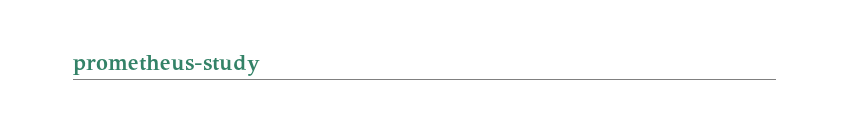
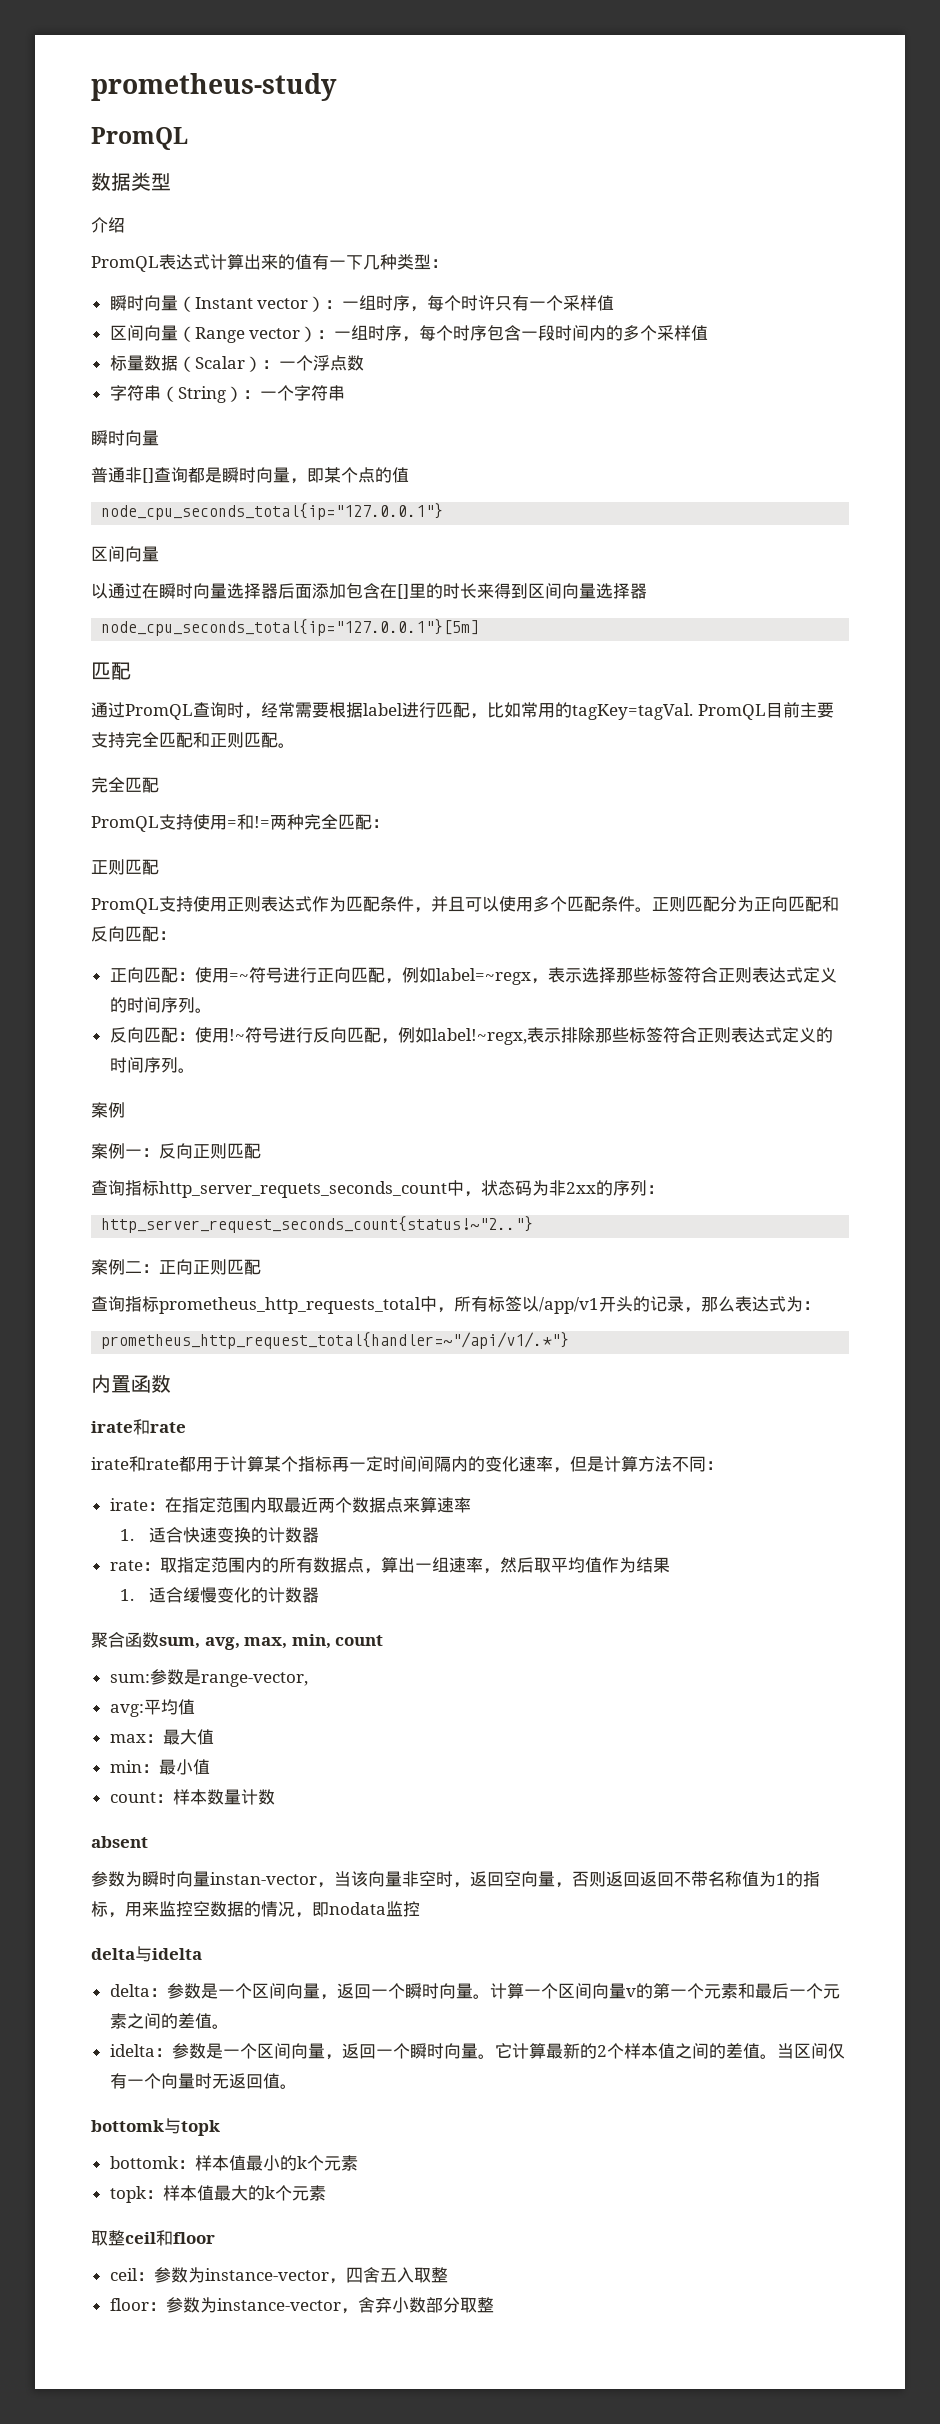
  prometheus-study
+ PromQL
+ 数据类型
+ 介绍
+ PromQL表达式计算出来的值有一下几种类型：
+ 瞬时向量（Instant vector）：一组时序，每个时许只有一个采样值
+ 区间向量（Range vector）：一组时序，每个时序包含一段时间内的多个采样值
+ 标量数据（Scalar）：一个浮点数
+ 字符串（String）：一个字符串
+ 瞬时向量
+ 普通非[]查询都是瞬时向量，即某个点的值
+ node_cpu_seconds_total{ip="127.0.0.1"}
+ 区间向量
+ 以通过在瞬时向量选择器后面添加包含在[]里的时长来得到区间向量选择器
+ node_cpu_seconds_total{ip="127.0.0.1"}[5m]
+ 匹配
+ 通过PromQL查询时，经常需要根据label进行匹配，比如常用的tagKey=tagVal. PromQL目前主要支持完全匹配和正则匹配。
+ 完全匹配
+ PromQL支持使用=和!=两种完全匹配：
+ 正则匹配
+ PromQL支持使用正则表达式作为匹配条件，并且可以使用多个匹配条件。正则匹配分为正向匹配和反向匹配：
+ 正向匹配：使用=~符号进行正向匹配，例如label=~regx，表示选择那些标签符合正则表达式定义的时间序列。
+ 反向匹配：使用!~符号进行反向匹配，例如label!~regx,表示排除那些标签符合正则表达式定义的时间序列。
+ 案例
+ 案例一：反向正则匹配
+ 查询指标http_server_requets_seconds_count中，状态码为非2xx的序列：
+ http_server_request_seconds_count{status!~"2.."}
+ 案例二：正向正则匹配
+ 查询指标prometheus_http_requests_total中，所有标签以/app/v1开头的记录，那么表达式为：
+ prometheus_http_request_total{handler=~"/api/v1/.*"}
+ 内置函数
+ irate和rate
+ irate和rate都用于计算某个指标再一定时间间隔内的变化速率，但是计算方法不同：
+ irate：在指定范围内取最近两个数据点来算速率
+ 1.适合快速变换的计数器
+ rate：取指定范围内的所有数据点，算出一组速率，然后取平均值作为结果
+ 1.适合缓慢变化的计数器
+ 聚合函数sum, avg, max, min, count
+ sum:参数是range-vector,
+ avg:平均值
+ max：最大值
+ min：最小值
+ count：样本数量计数
+ absent
+ 参数为瞬时向量instan-vector，当该向量非空时，返回空向量，否则返回返回不带名称值为1的指标，用来监控空数据的情况，即nodata监控
+ delta与idelta
+ delta：参数是一个区间向量，返回一个瞬时向量。计算一个区间向量v的第一个元素和最后一个元素之间的差值。
+ idelta：参数是一个区间向量，返回一个瞬时向量。它计算最新的2个样本值之间的差值。当区间仅有一个向量时无返回值。
+ bottomk与topk
+ bottomk：样本值最小的k个元素
+ topk：样本值最大的k个元素
+ 取整ceil和floor
+ ceil：参数为instance-vector，四舍五入取整
+ floor：参数为instance-vector，舍弃小数部分取整

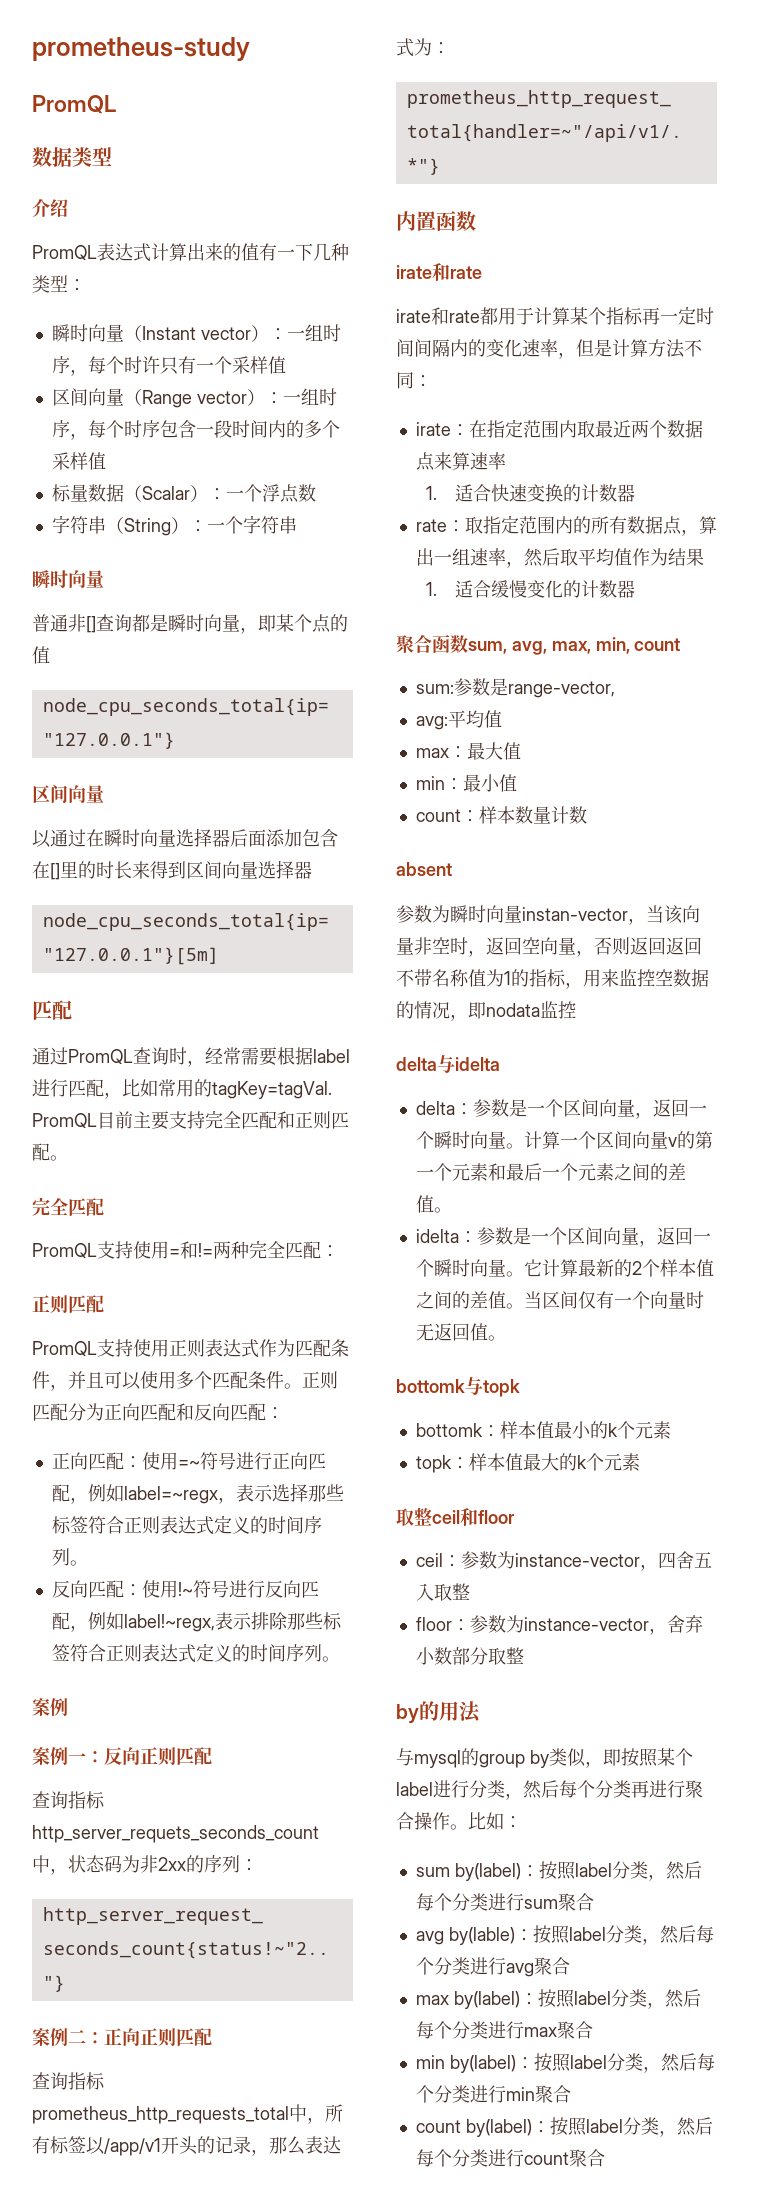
+ by的用法
+ 与mysql的group by类似，即按照某个label进行分类，然后每个分类再进行聚合操作。比如：
+ sum by(label)：按照label分类，然后每个分类进行sum聚合
+ avg by(lable)：按照label分类，然后每个分类进行avg聚合
+ max by(label)：按照label分类，然后每个分类进行max聚合
+ min by(label)：按照label分类，然后每个分类进行min聚合
+ count by(label)：按照label分类，然后每个分类进行count聚合

